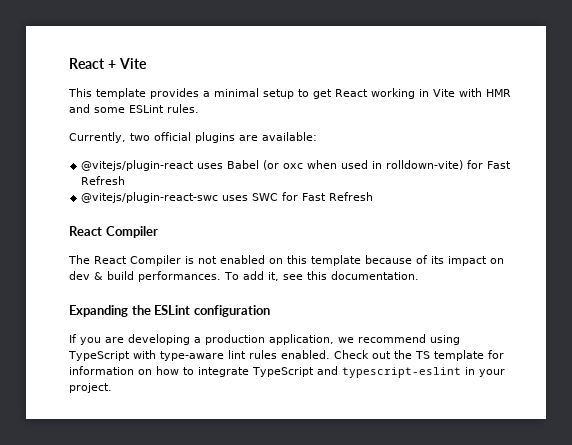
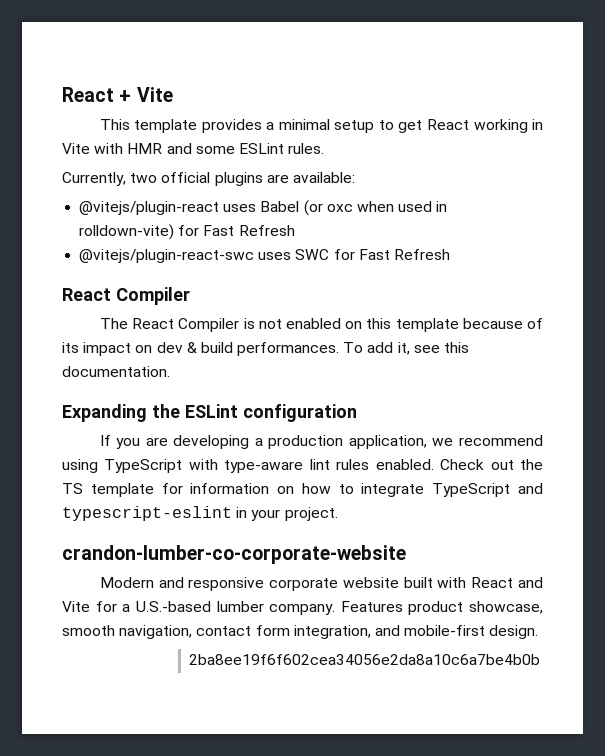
+ crandon-lumber-co-corporate-website
+ Modern and responsive corporate website built with React and Vite for a U.S.-based lumber company. Features product showcase, smooth navigation, contact form integration, and mobile-first design.
+ 2ba8ee19f6f602cea34056e2da8a10c6a7be4b0b

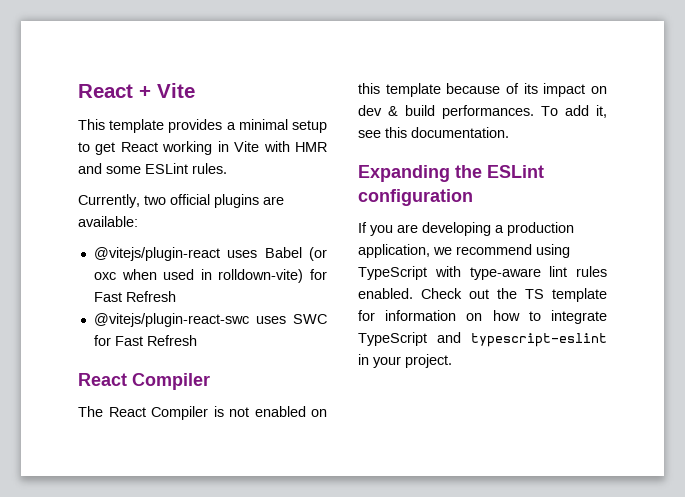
- crandon-lumber-co-corporate-website
- Modern and responsive corporate website built with React and Vite for a U.S.-based lumber company. Features product showcase, smooth navigation, contact form integration, and mobile-first design.
- 2ba8ee19f6f602cea34056e2da8a10c6a7be4b0b

